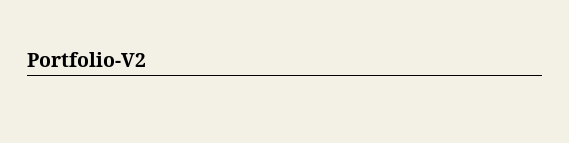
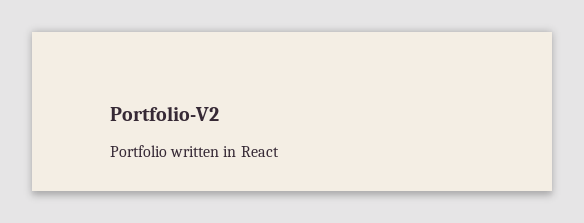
+ Portfolio written in React

